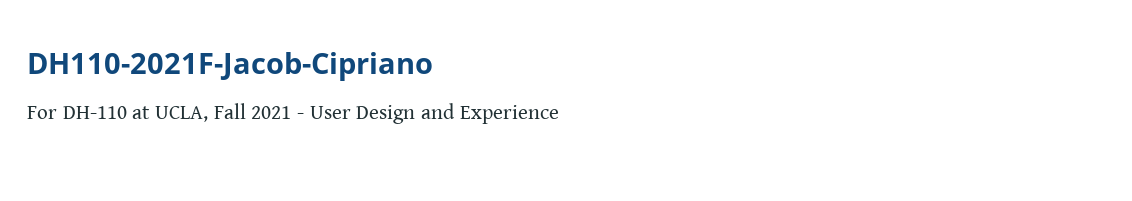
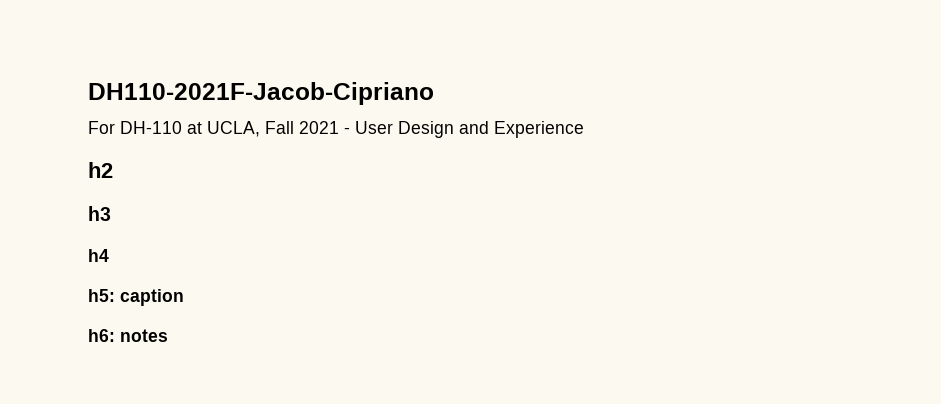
+ h2
+ h3
+ h4
+ h5: caption
+ h6: notes

